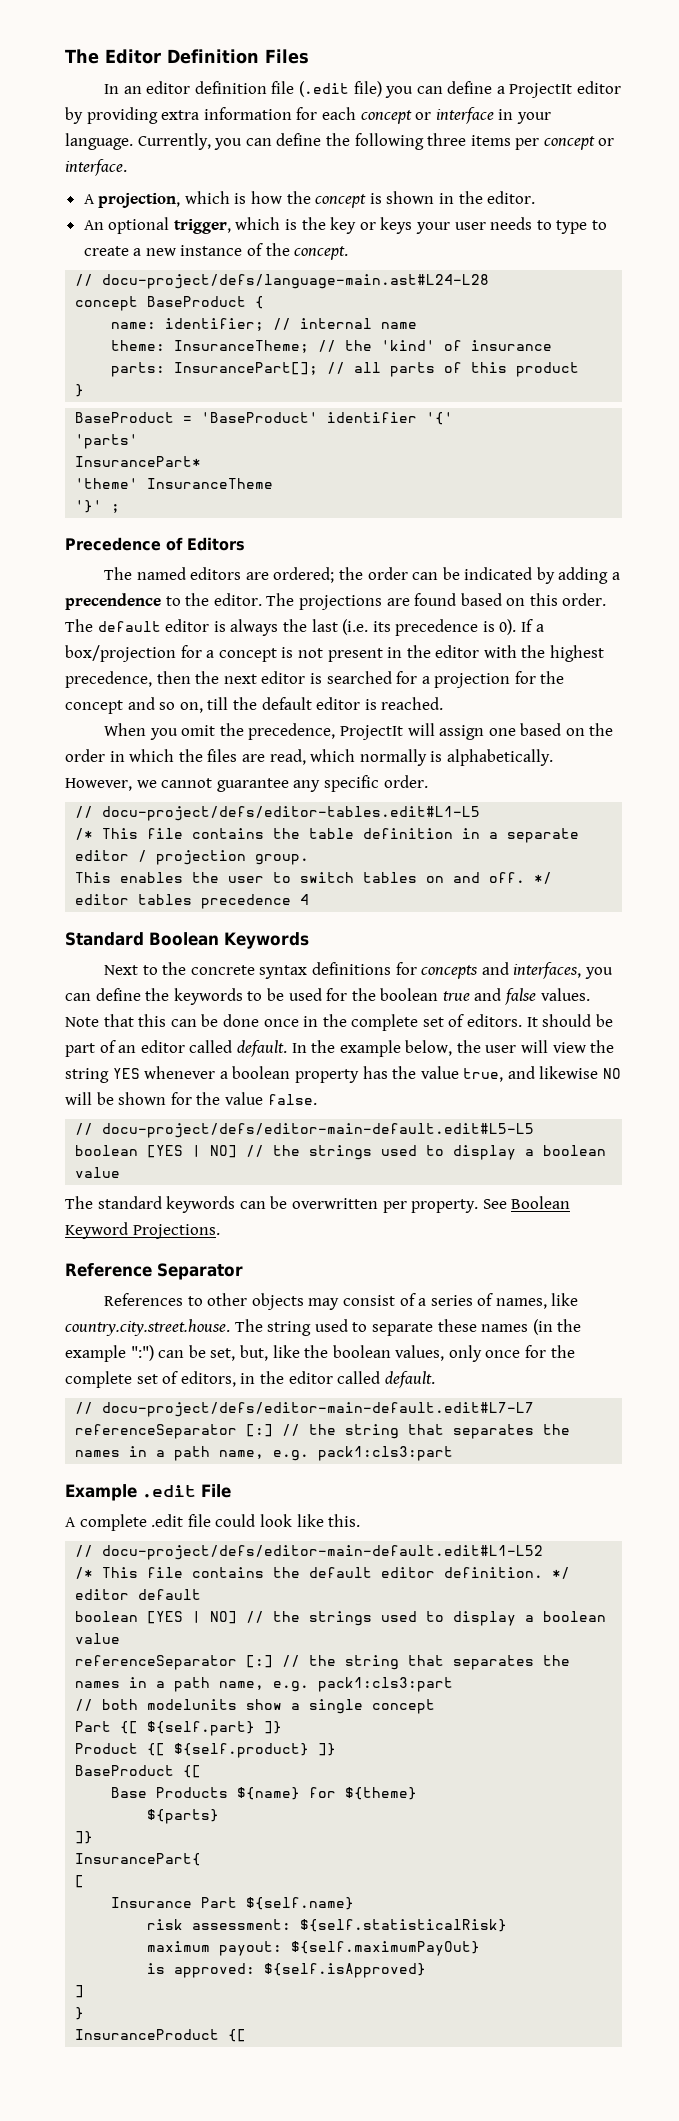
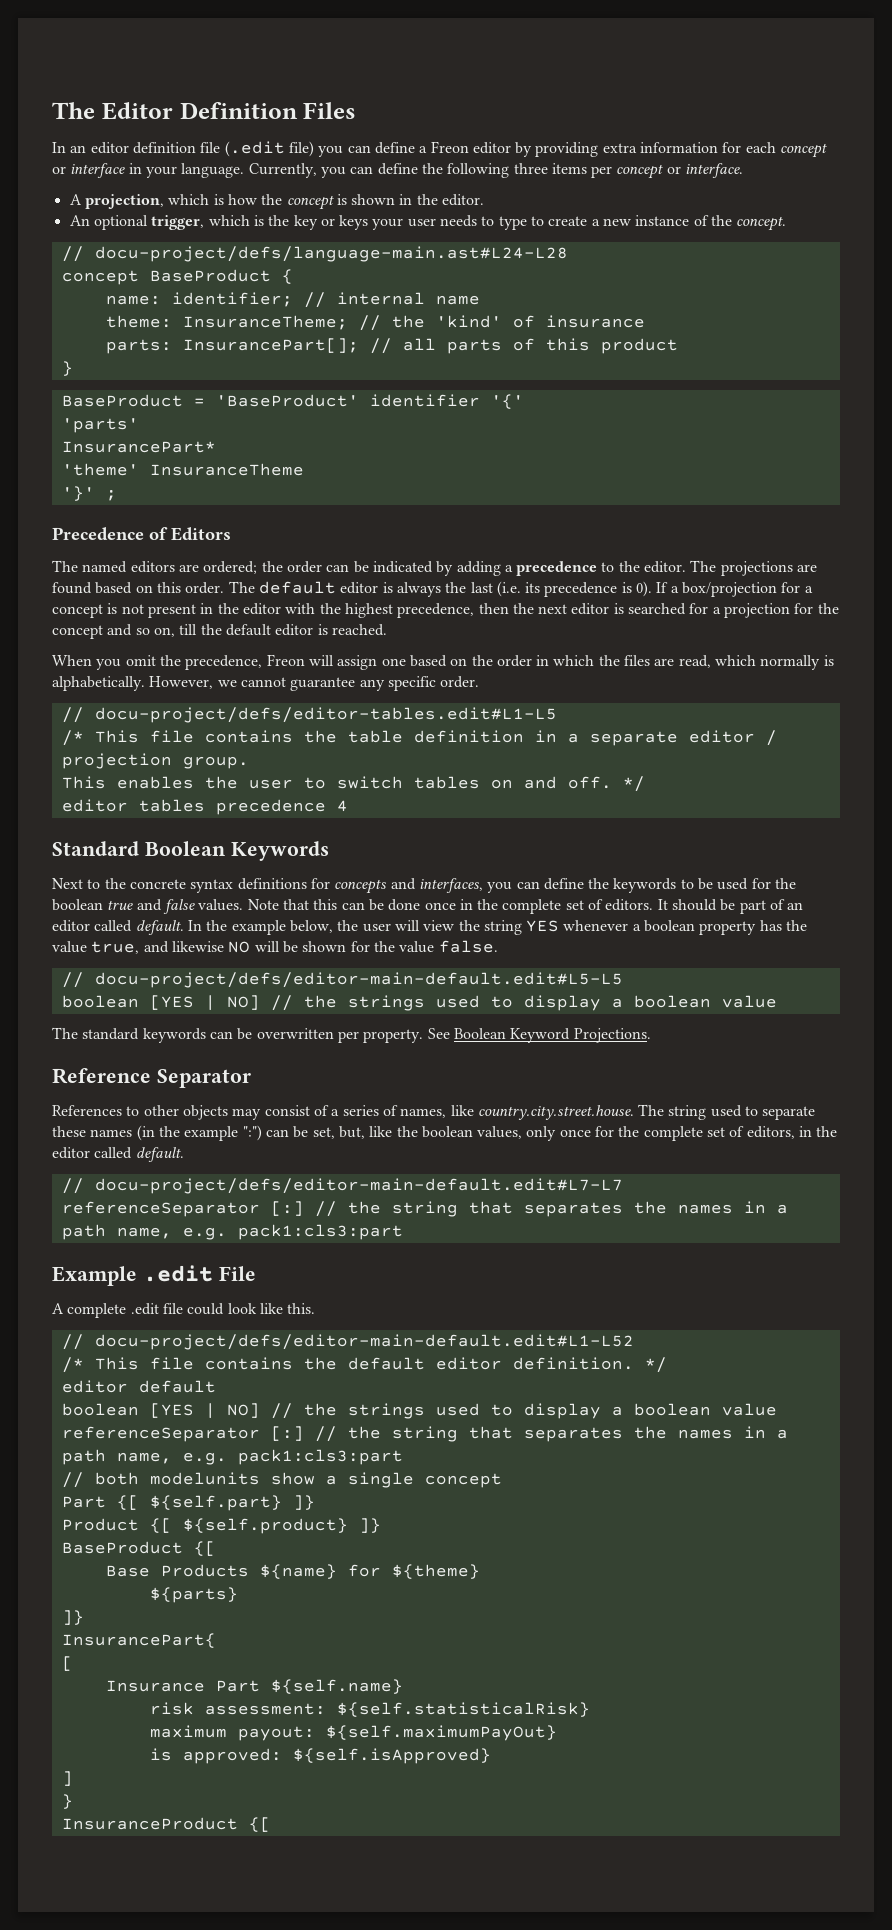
- In an editor definition file (.edit file) you can define a ProjectIt editor by providing extra information for each concept or interface in your language.
+ In an editor definition file (.edit file) you can define a Freon editor by providing extra information for each concept or interface in your language.
- The named editors are ordered; the order can be indicated by adding a precendence to the editor.
+ The named editors are ordered; the order can be indicated by adding a precedence to the editor.
- When you omit the precedence, ProjectIt will assign one based on the order in which the files are read, which normally is alphabetically.
+ When you omit the precedence, Freon will assign one based on the order in which the files are read, which normally is alphabetically.

